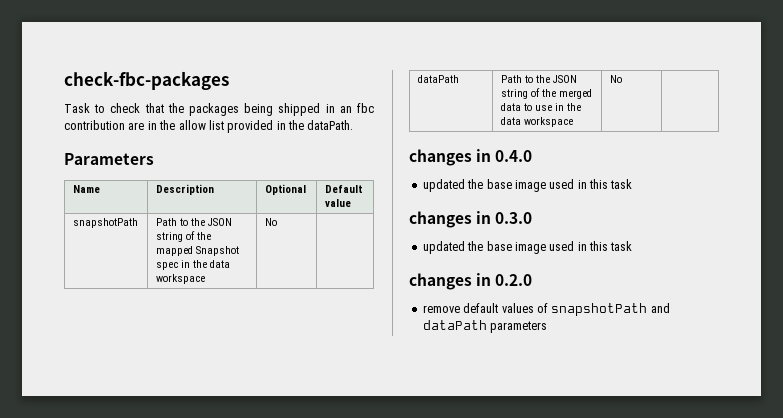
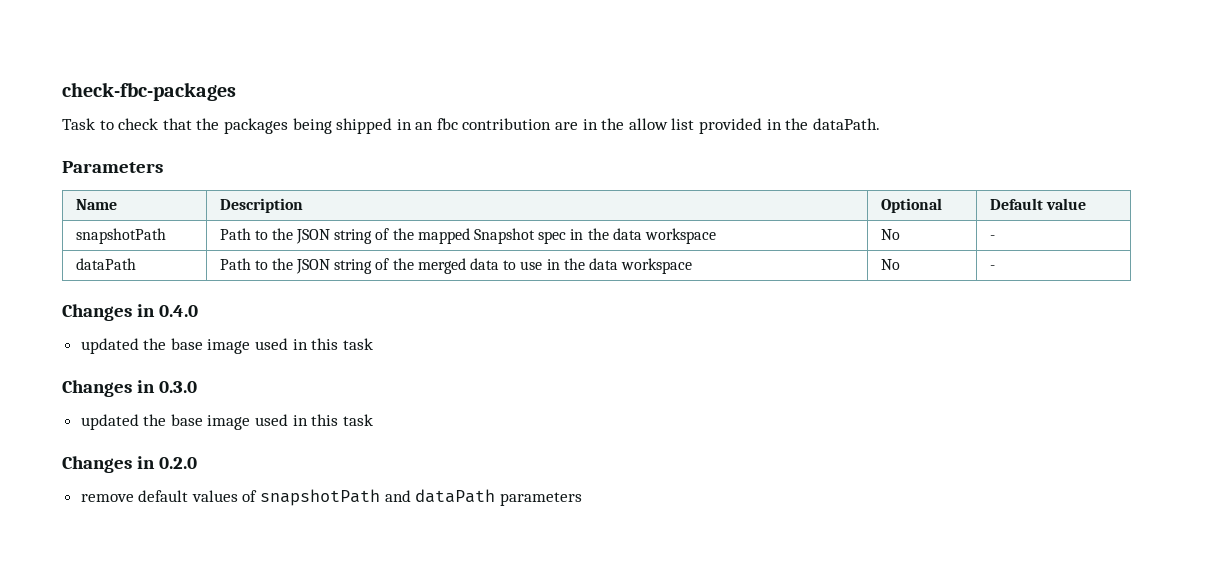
- snapshotPath | Path to the JSON string of the mapped Snapshot spec in the data workspace | No |
+ snapshotPath | Path to the JSON string of the mapped Snapshot spec in the data workspace | No | -
- dataPath | Path to the JSON string of the merged data to use in the data workspace | No |
- changes in 0.4.0
+ dataPath | Path to the JSON string of the merged data to use in the data workspace | No | -
+ Changes in 0.4.0
- changes in 0.3.0
+ Changes in 0.3.0
- changes in 0.2.0
+ Changes in 0.2.0

